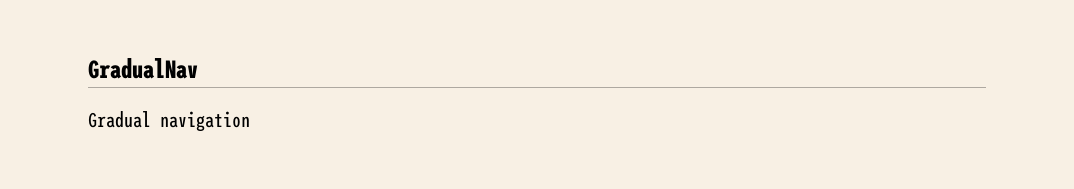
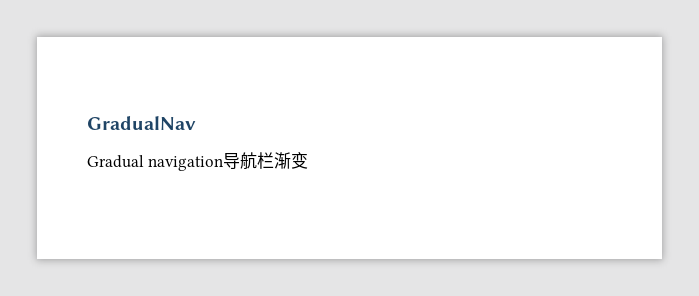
- Gradual navigation
+ Gradual navigation导航栏渐变

